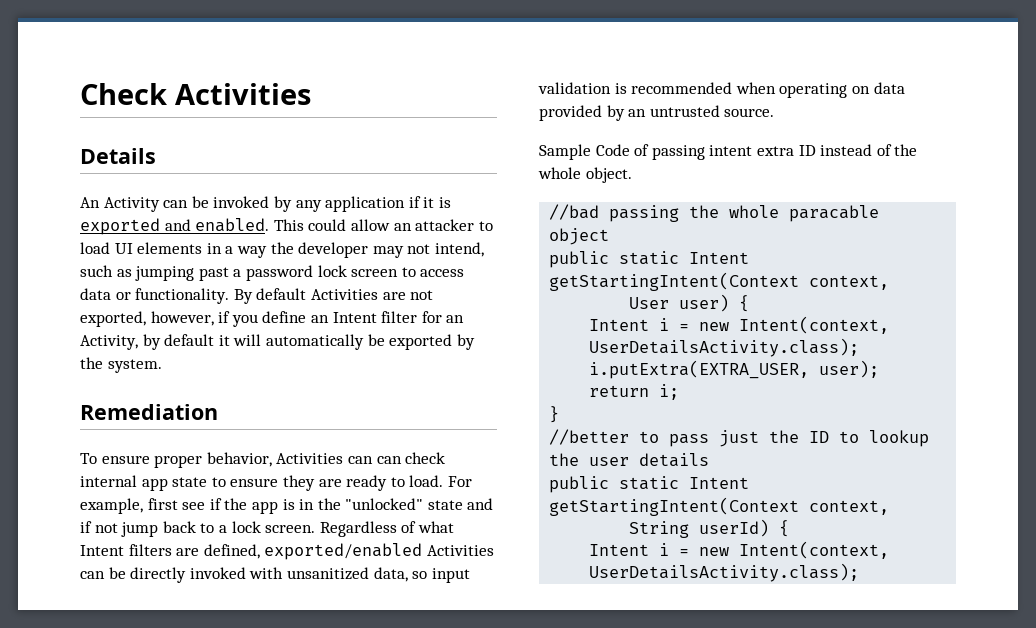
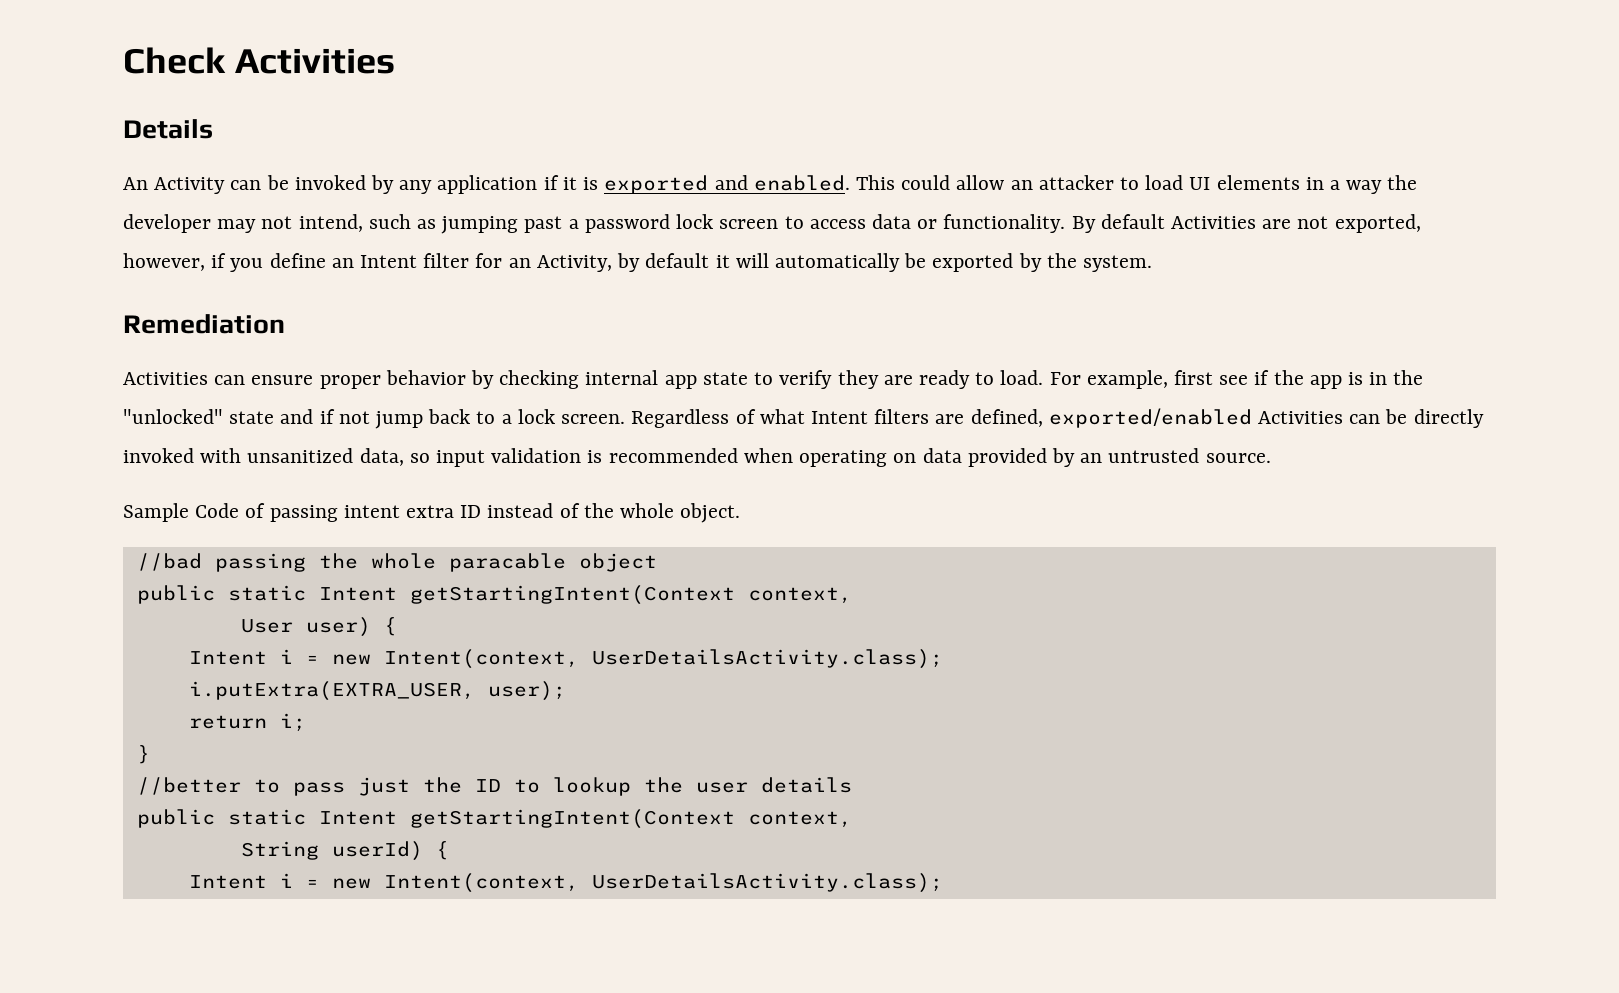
- To ensure proper behavior, Activities can can check internal app state to ensure they are ready to load.
+ Activities can ensure proper behavior by checking internal app state to verify they are ready to load.

